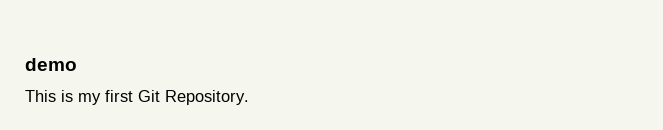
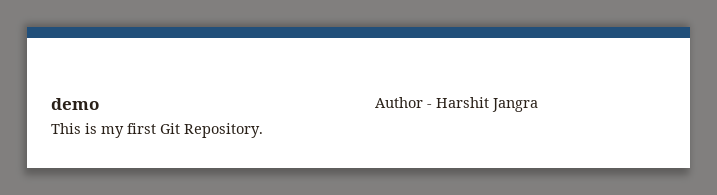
+ Author - Harshit Jangra

